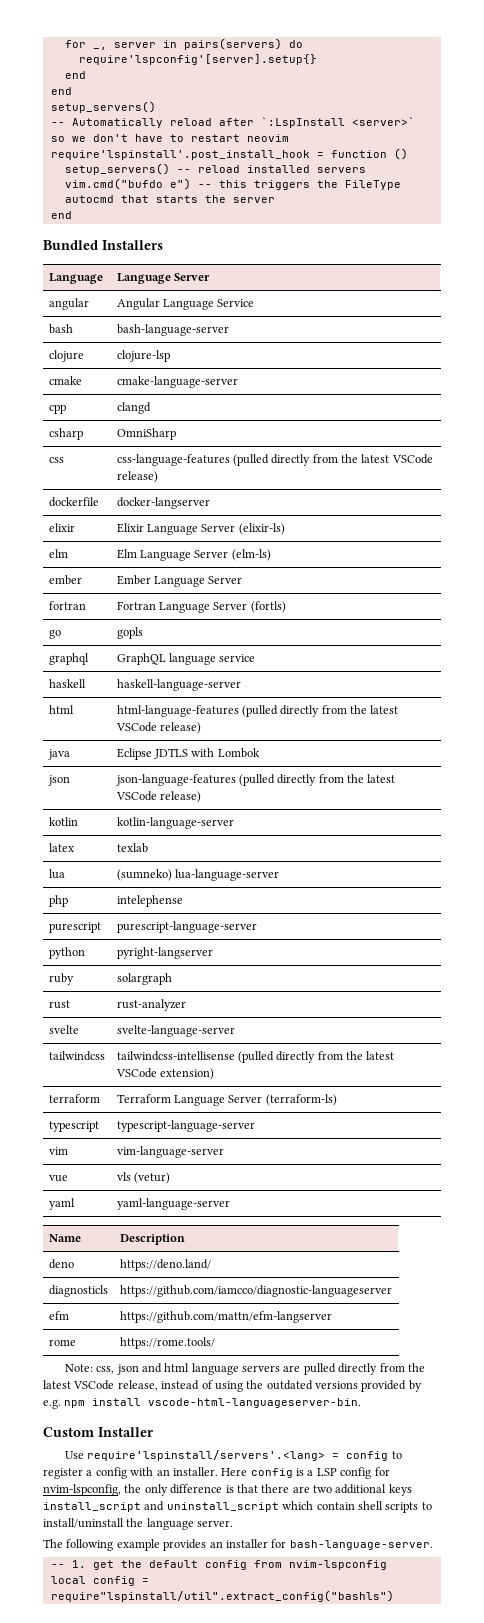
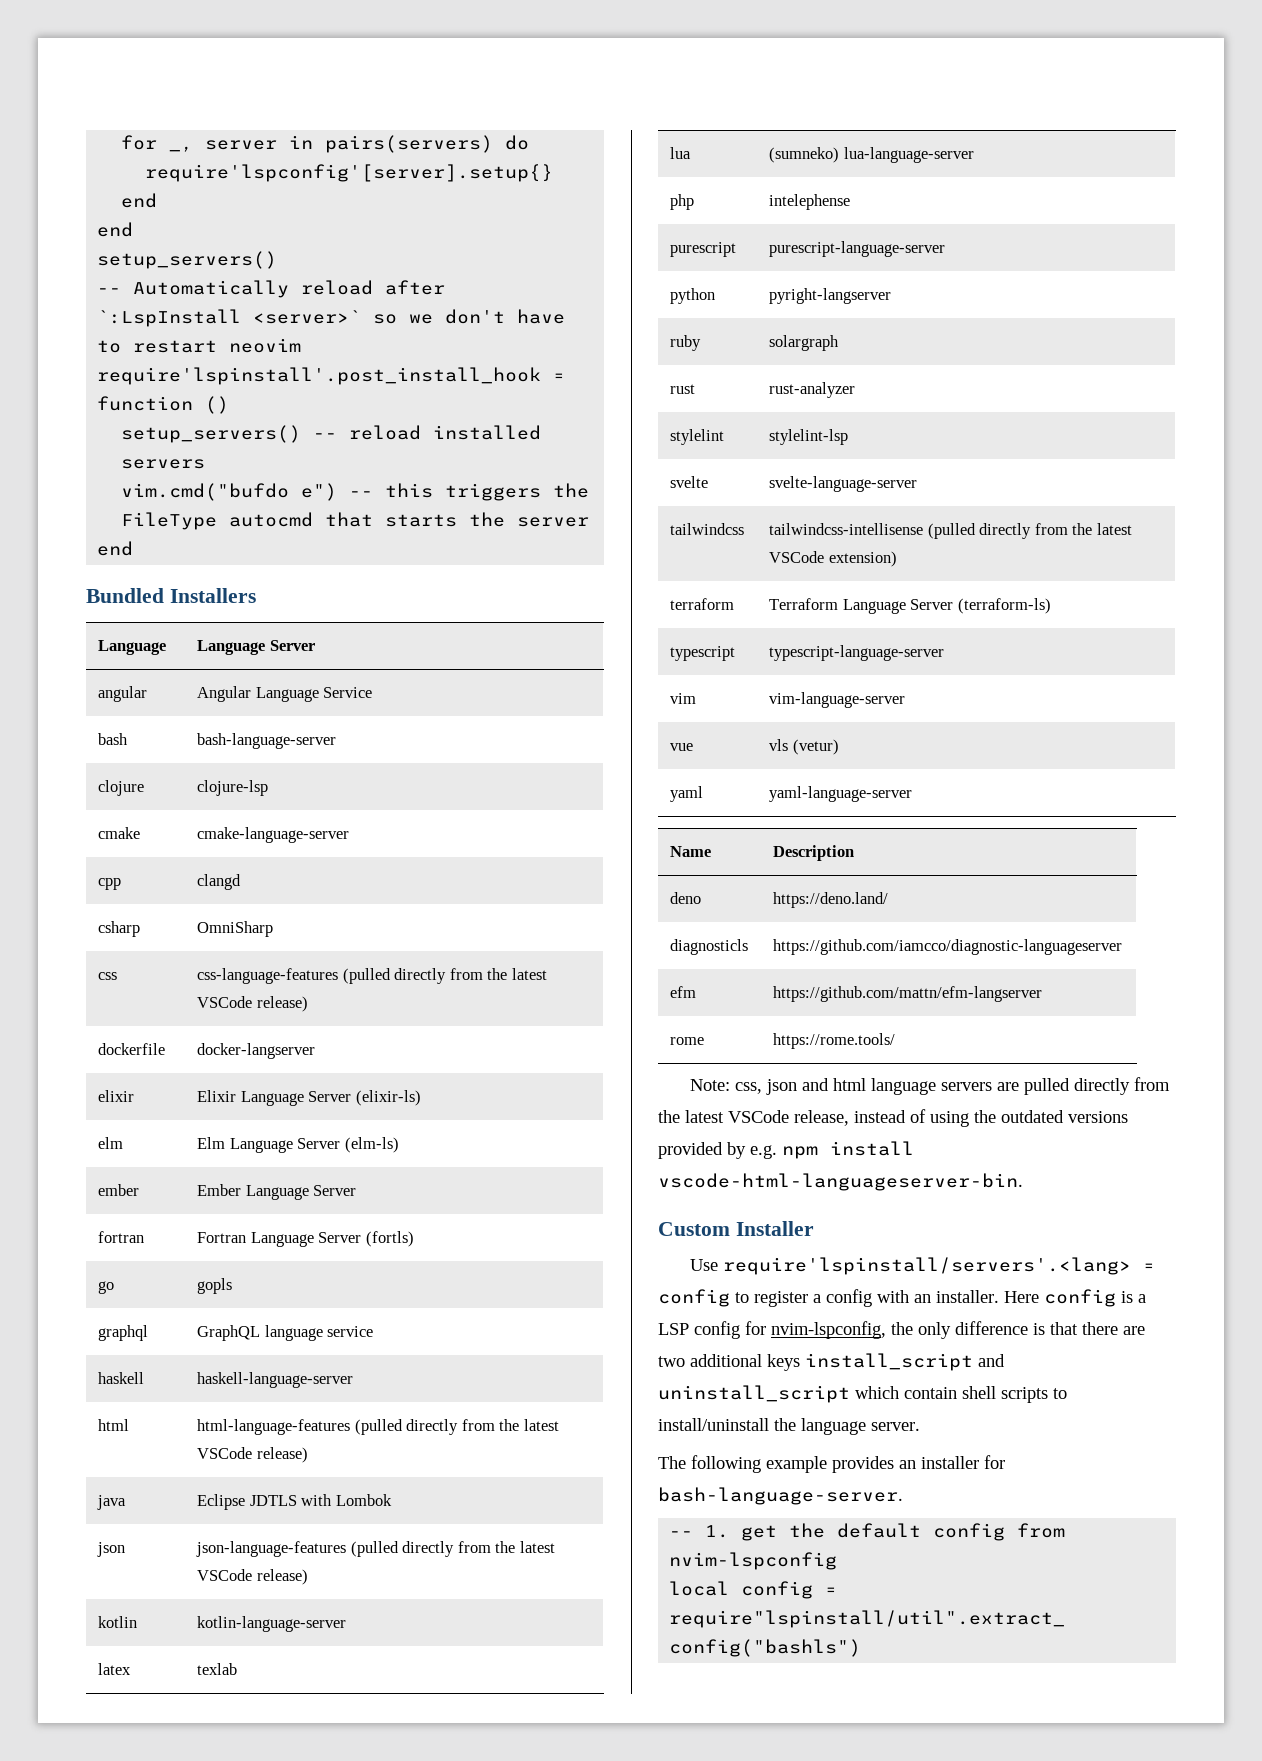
+ stylelint | stylelint-lsp

